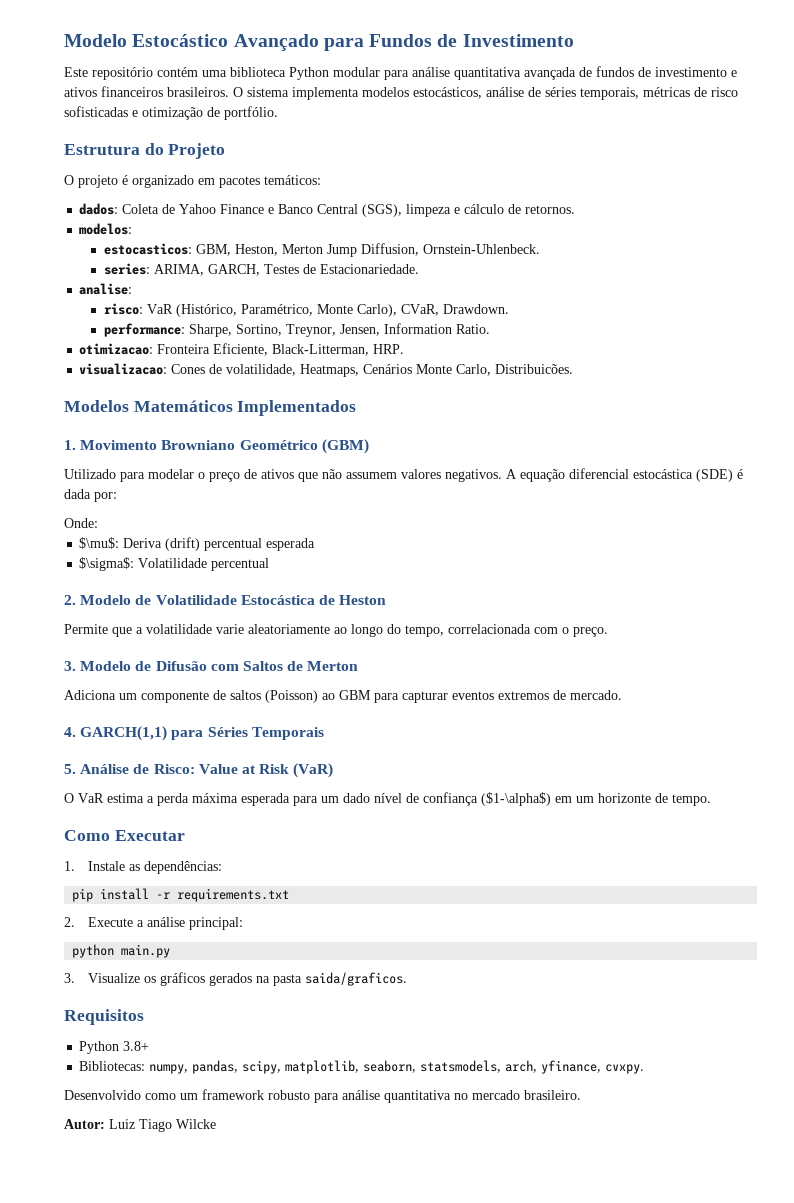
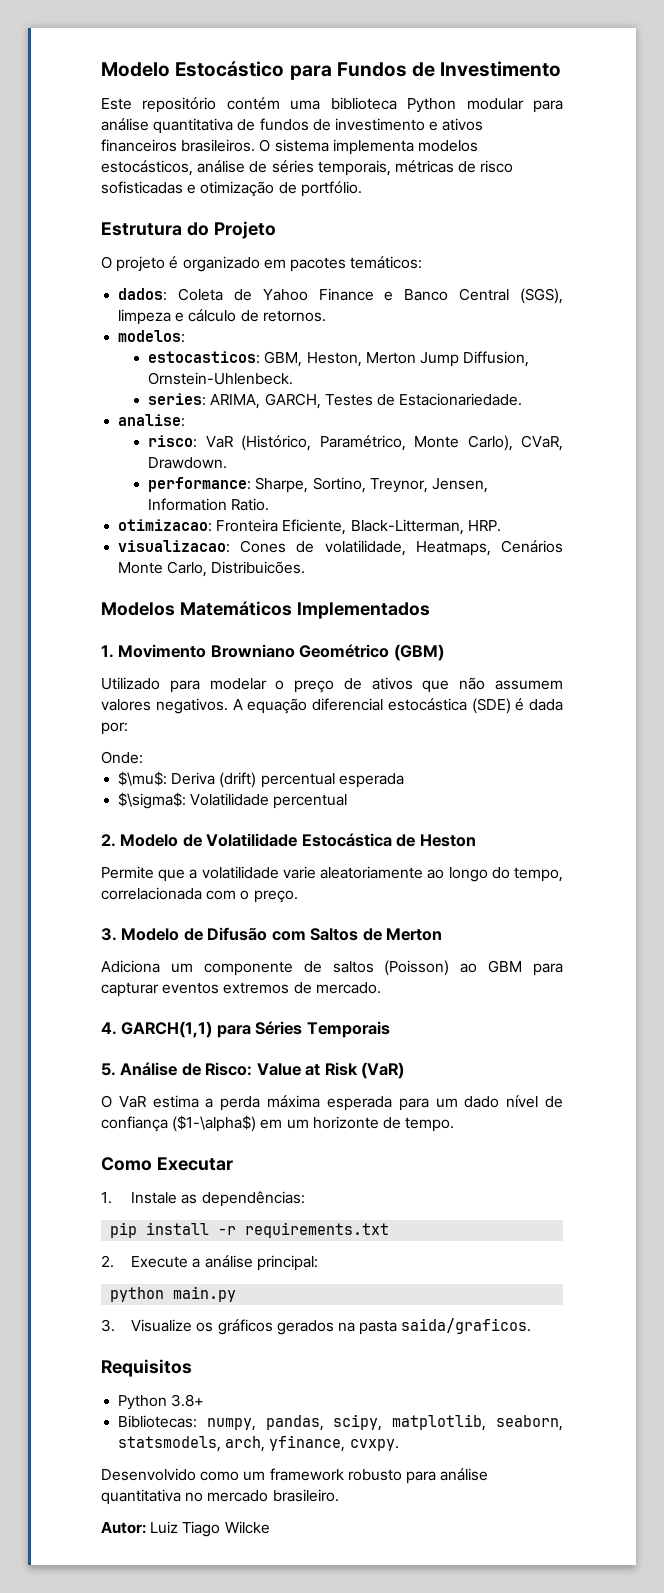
- Modelo Estocástico Avançado para Fundos de Investimento
+ Modelo Estocástico para Fundos de Investimento
- Este repositório contém uma biblioteca Python modular para análise quantitativa avançada de fundos de investimento e ativos financeiros brasileiros.
+ Este repositório contém uma biblioteca Python modular para análise quantitativa de fundos de investimento e ativos financeiros brasileiros.

